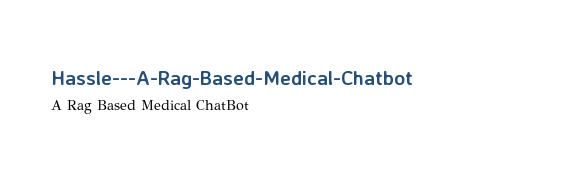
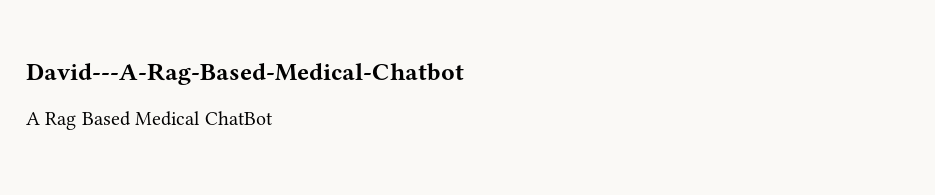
- Hassle---A-Rag-Based-Medical-Chatbot
+ David---A-Rag-Based-Medical-Chatbot

